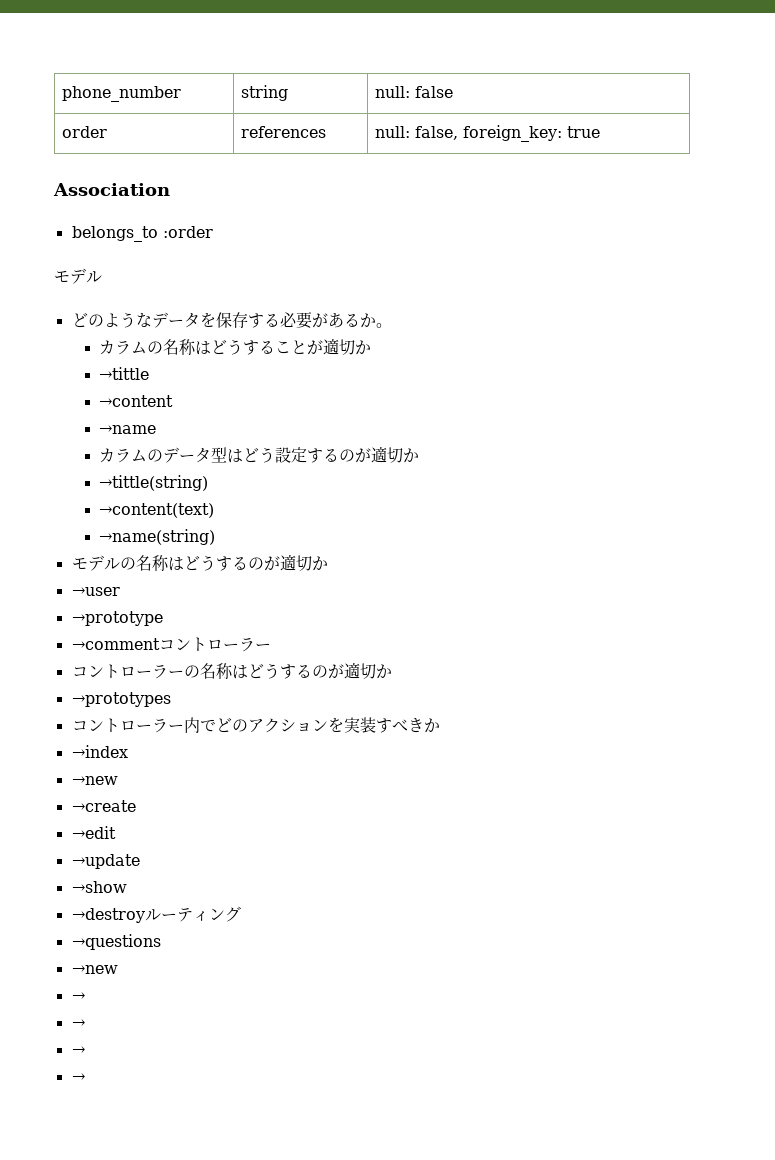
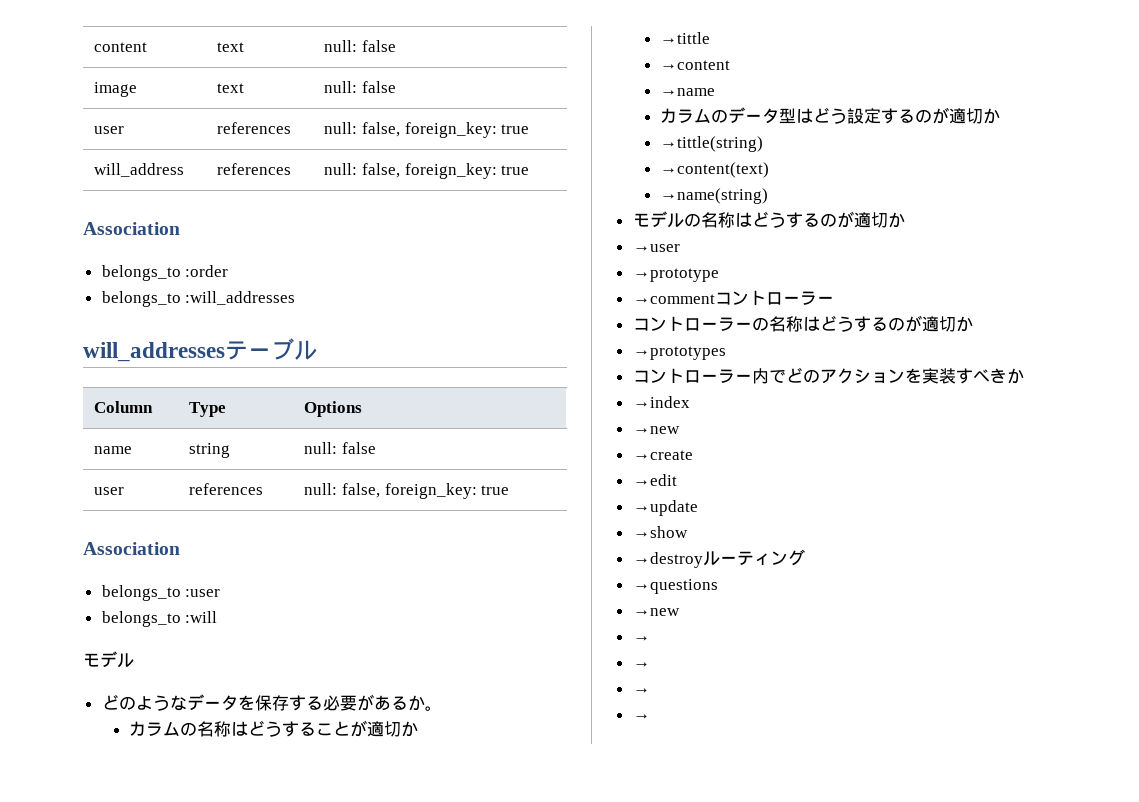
- phone_number | string | null: false
- order | references | null: false, foreign_key: true
+ content | text | null: false
+ image | text | null: false
+ user | references | null: false, foreign_key: true
+ will_address | references | null: false, foreign_key: true
+ belongs_to :will_addresses
+ will_addressesテーブル
+ Column | Type | Options
+ name | string | null: false
+ user | references | null: false, foreign_key: true
+ Association
+ belongs_to :user
+ belongs_to :will

